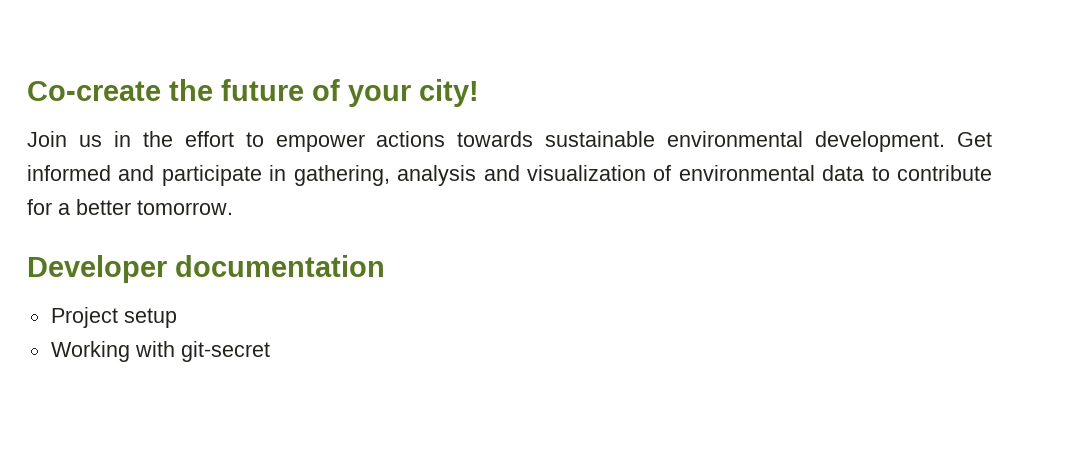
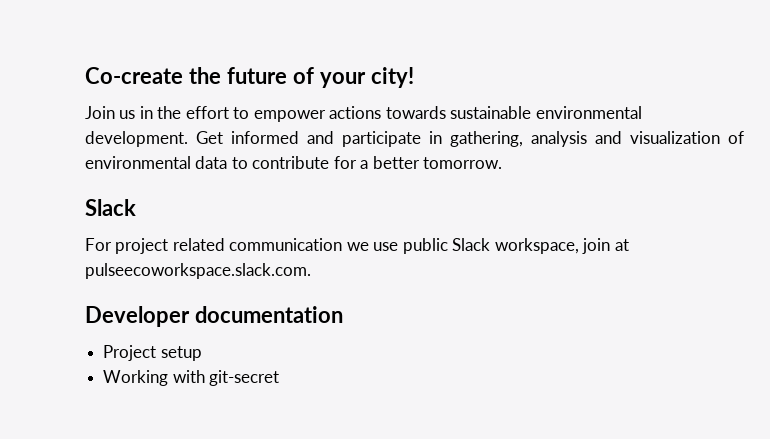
  Get informed and participate in gathering, analysis and visualization of environmental data to contribute for a better tomorrow.
+ Slack
+ For project related communication we use public Slack workspace, join at pulseecoworkspace.slack.com.

